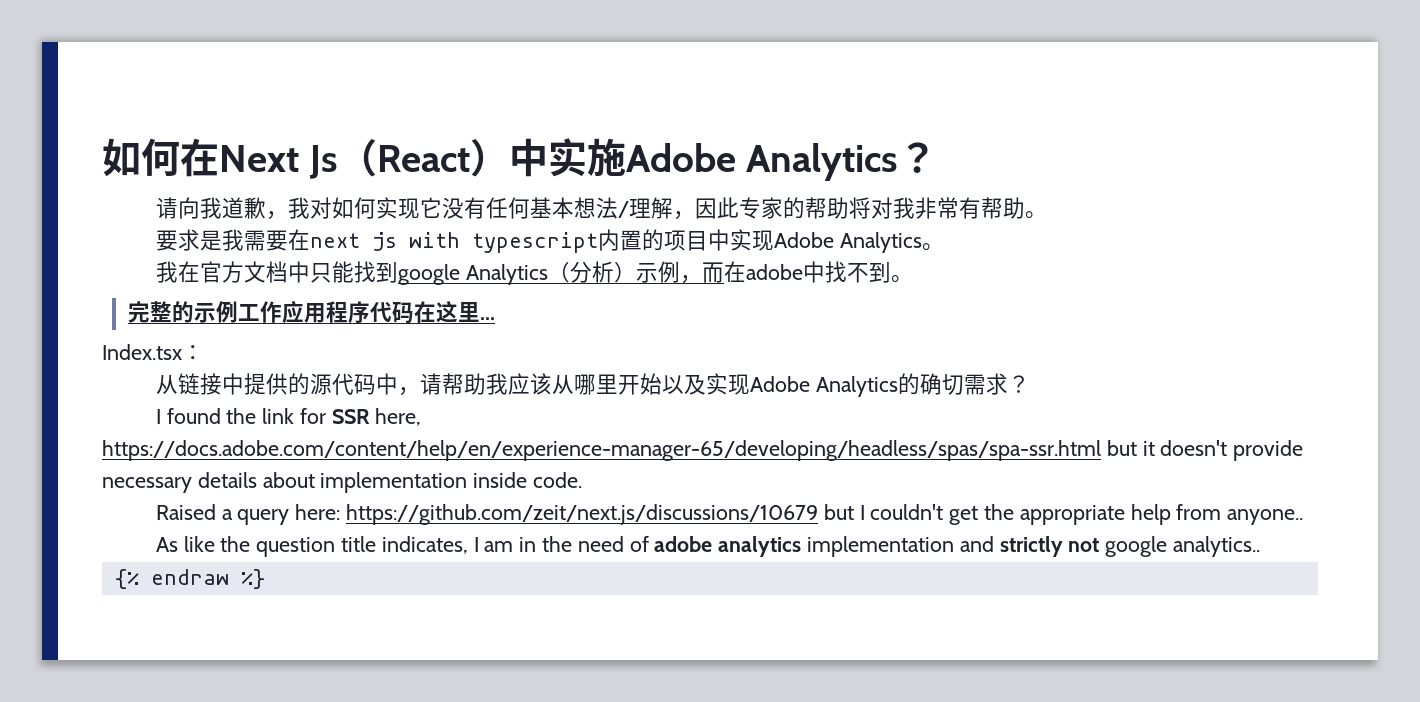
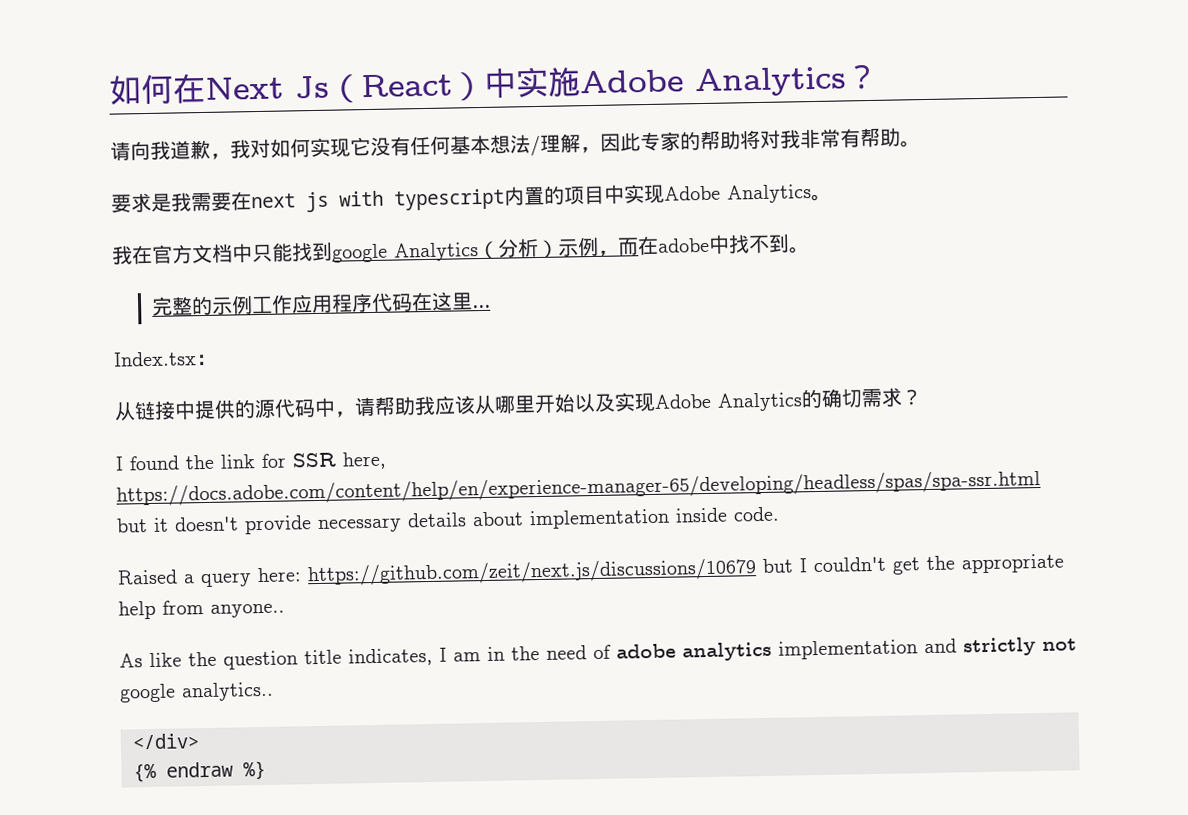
+ </div>

